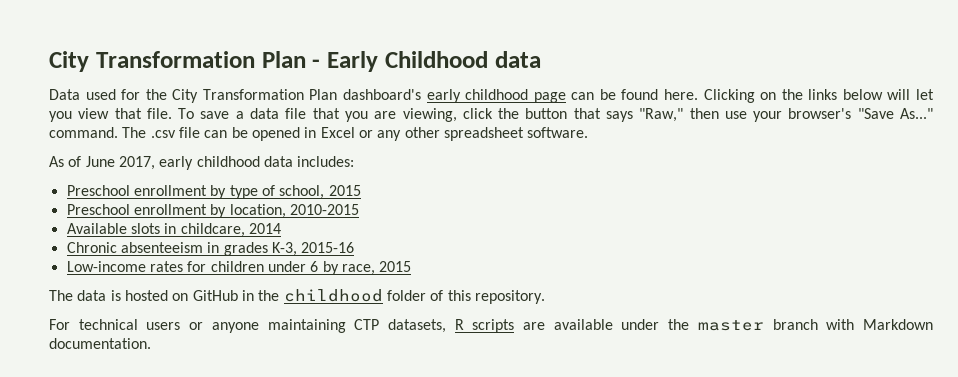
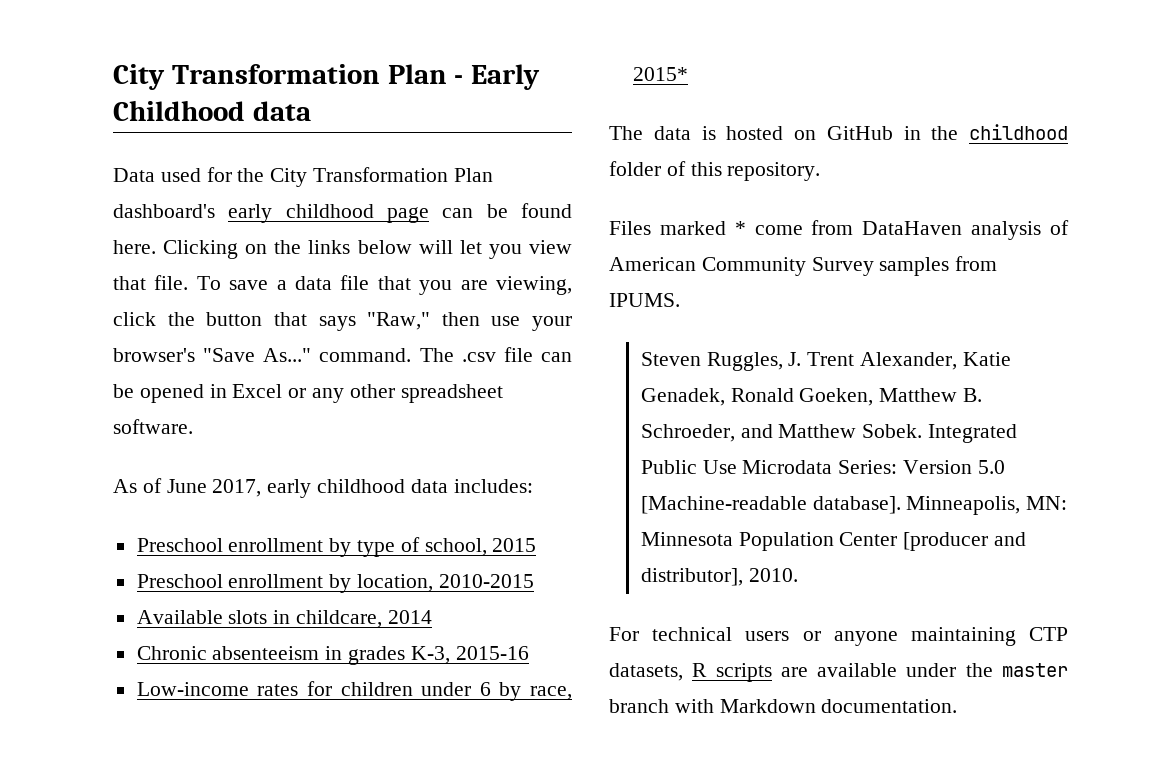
- Low-income rates for children under 6 by race, 2015
+ Low-income rates for children under 6 by race, 2015*
+ Files marked * come from DataHaven analysis of American Community Survey samples from IPUMS.
+ Steven Ruggles, J. Trent Alexander, Katie Genadek, Ronald Goeken, Matthew B. Schroeder, and Matthew Sobek. Integrated Public Use Microdata Series: Version 5.0 [Machine-readable database]. Minneapolis, MN: Minnesota Population Center [producer and distributor], 2010.

